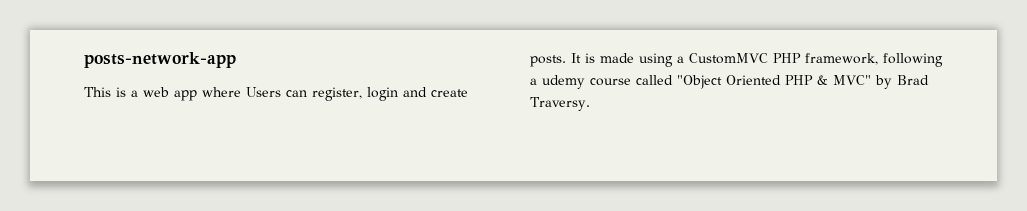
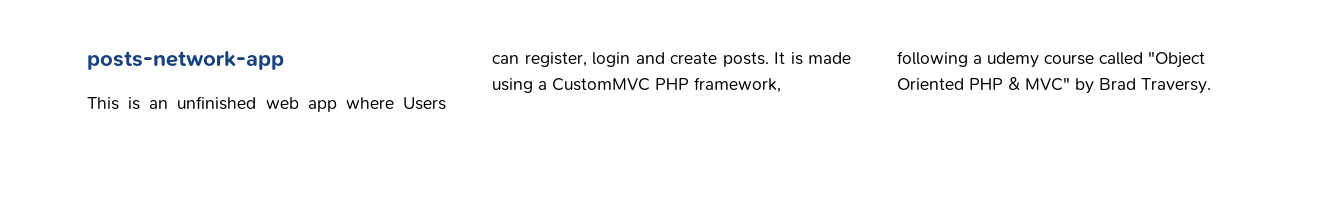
- This is a web app where Users can register, login and create posts.
+ This is an unfinished web app where Users can register, login and create posts.

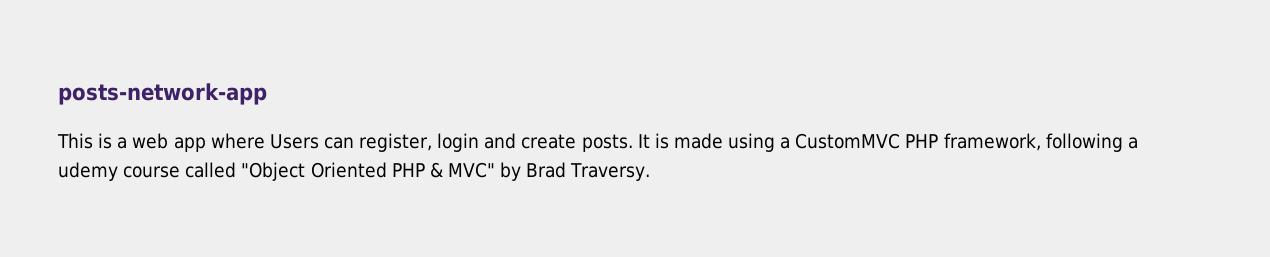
- This is an unfinished web app where Users can register, login and create posts.
+ This is a web app where Users can register, login and create posts.

